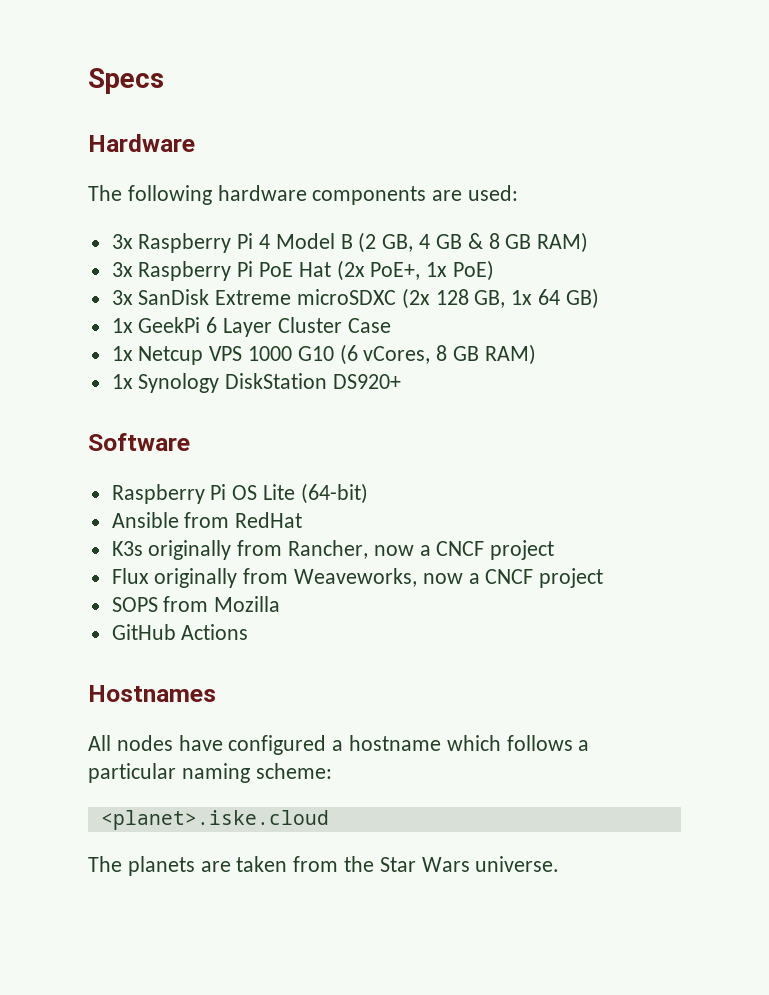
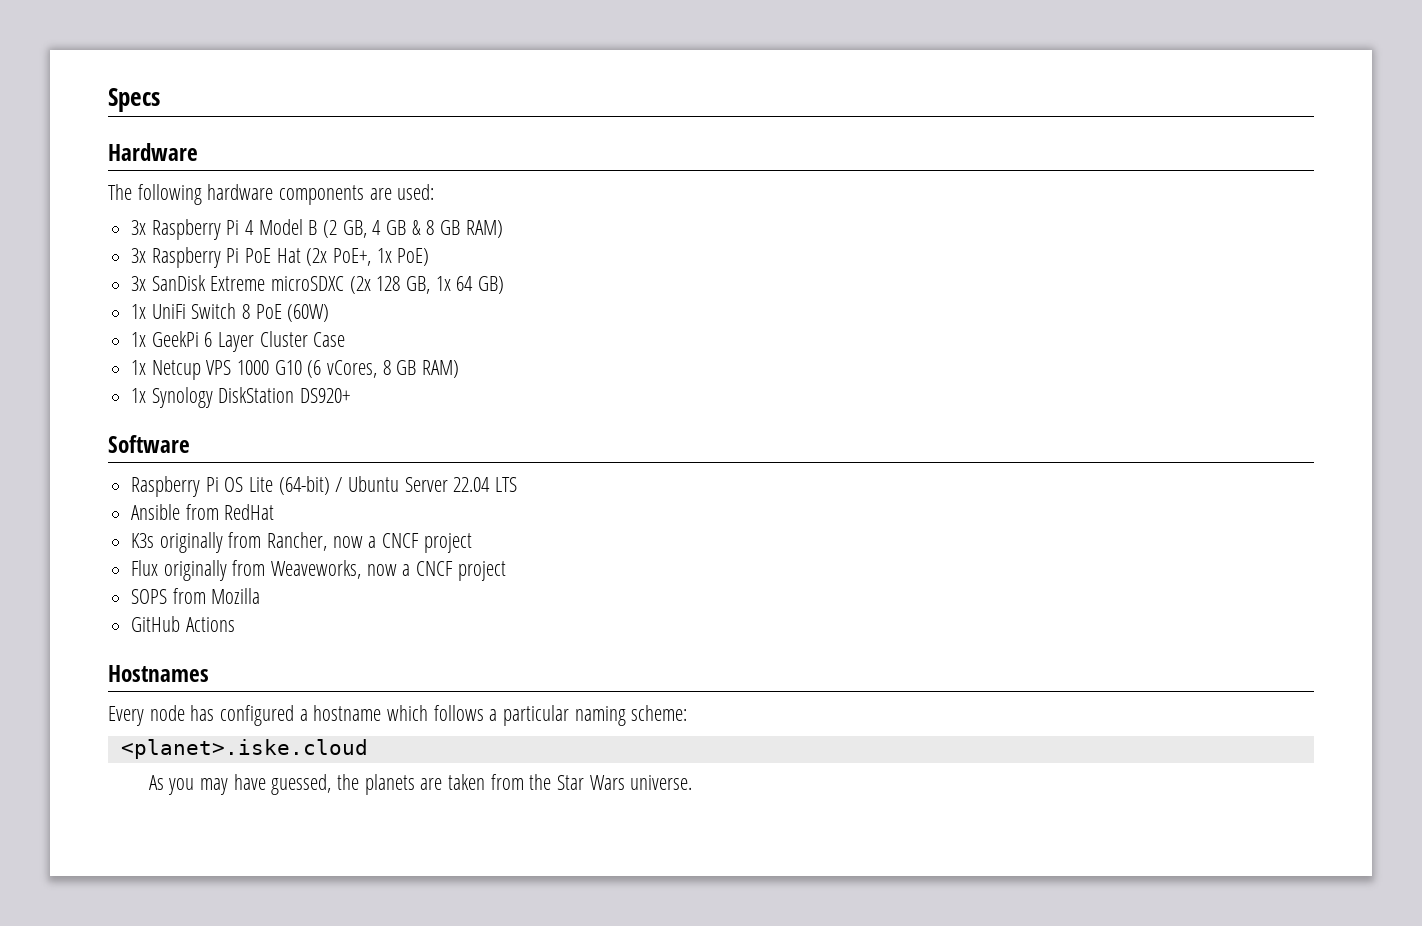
+ 1x UniFi Switch 8 PoE (60W)
- Raspberry Pi OS Lite (64-bit)
+ Raspberry Pi OS Lite (64-bit) / Ubuntu Server 22.04 LTS
- All nodes have configured a hostname which follows a particular naming scheme:
+ Every node has configured a hostname which follows a particular naming scheme:
- The planets are taken from the Star Wars universe.
+ As you may have guessed, the planets are taken from the Star Wars universe.

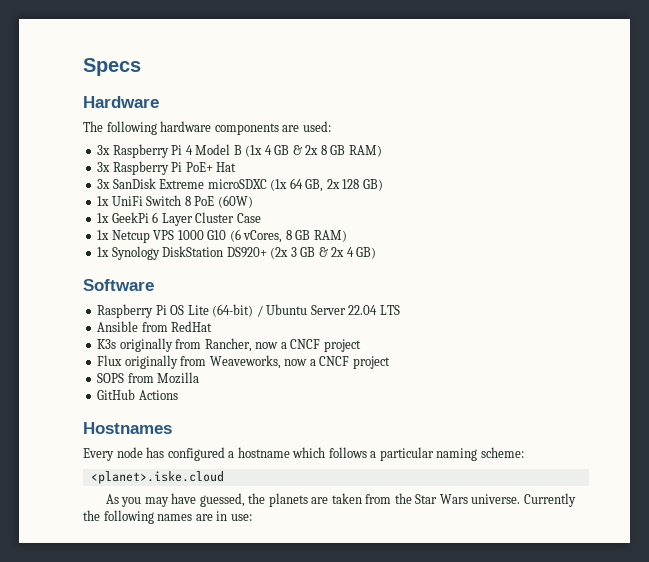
- 3x Raspberry Pi 4 Model B (2 GB, 4 GB & 8 GB RAM)
+ 3x Raspberry Pi 4 Model B (1x 4 GB & 2x 8 GB RAM)
- 3x Raspberry Pi PoE Hat (2x PoE+, 1x PoE)
+ 3x Raspberry Pi PoE+ Hat
- 3x SanDisk Extreme microSDXC (2x 128 GB, 1x 64 GB)
+ 3x SanDisk Extreme microSDXC (1x 64 GB, 2x 128 GB)
- 1x Synology DiskStation DS920+
+ 1x Synology DiskStation DS920+ (2x 3 GB & 2x 4 GB)
+ Currently the following names are in use:

